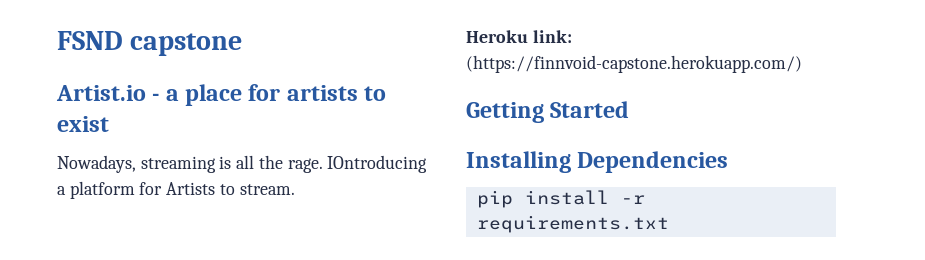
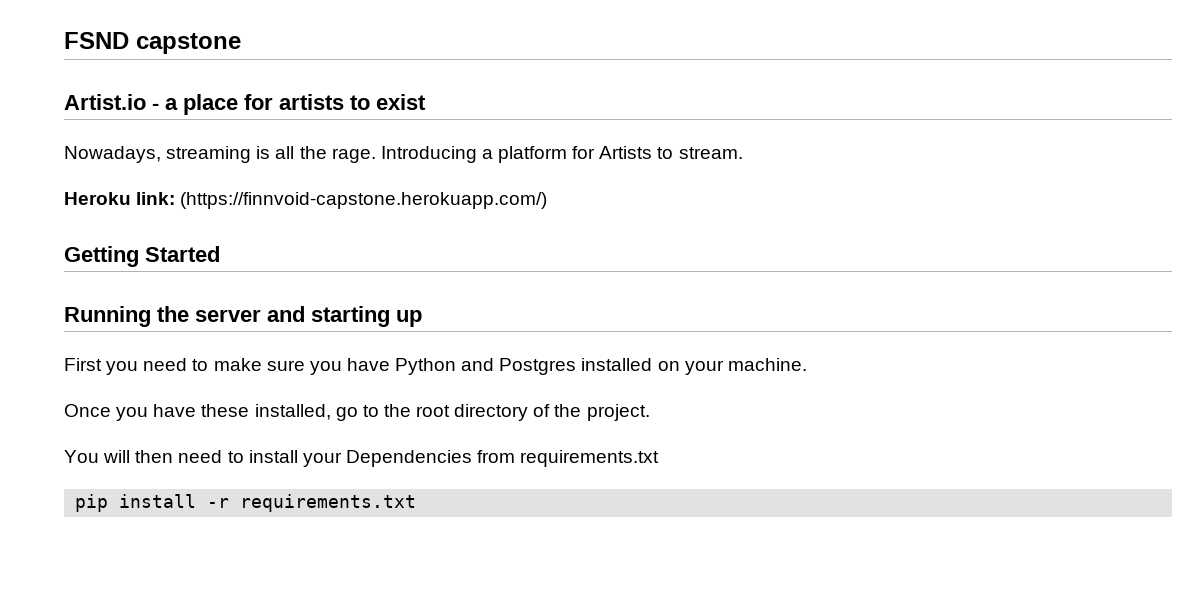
- IOntroducing a platform for Artists to stream.
+ Introducing a platform for Artists to stream.
- Installing Dependencies
+ Running the server and starting up
+ First you need to make sure you have Python and Postgres installed on your machine.
+ Once you have these installed, go to the root directory of the project.
+ You will then need to install your Dependencies from requirements.txt

